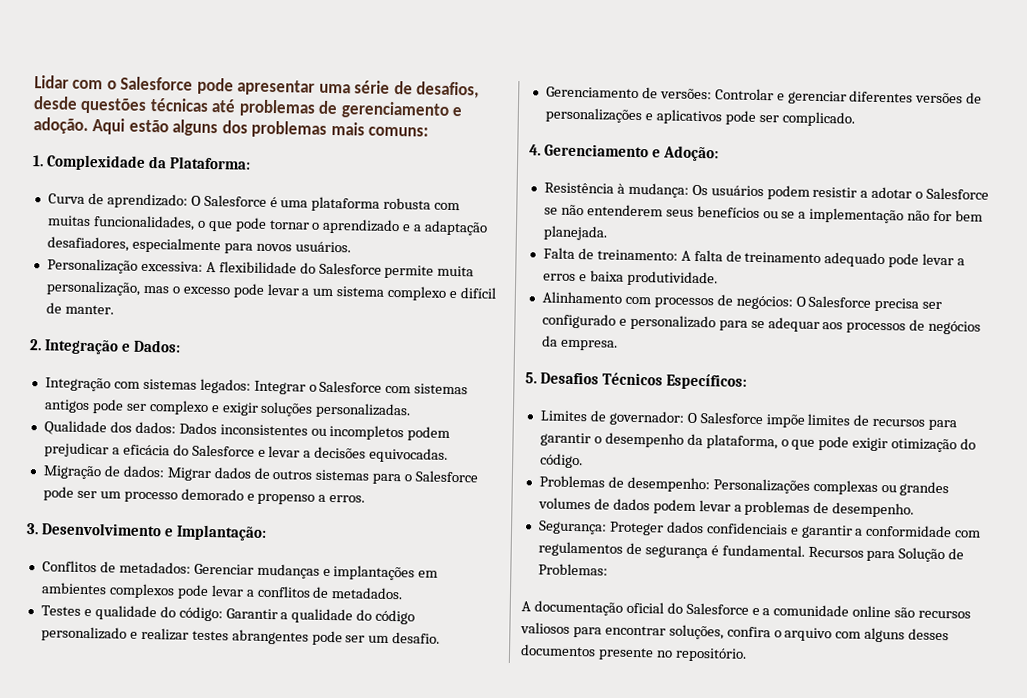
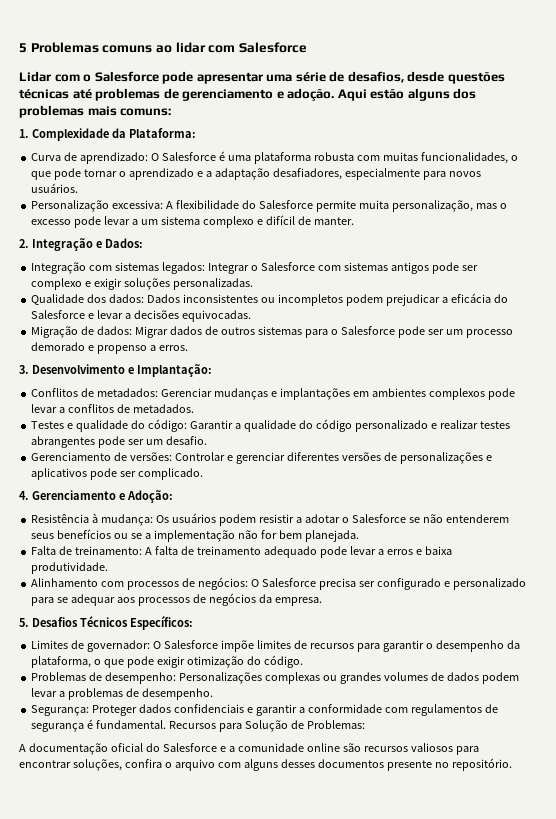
+ 5 Problemas comuns ao lidar com Salesforce

